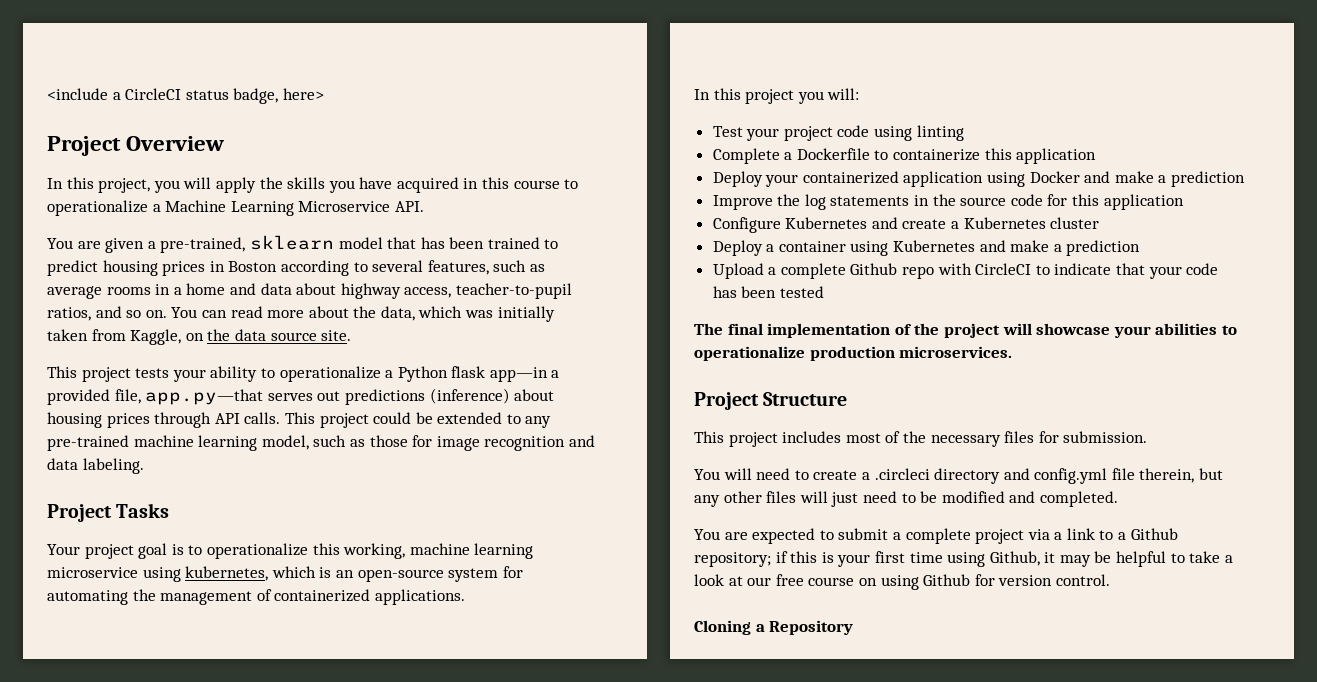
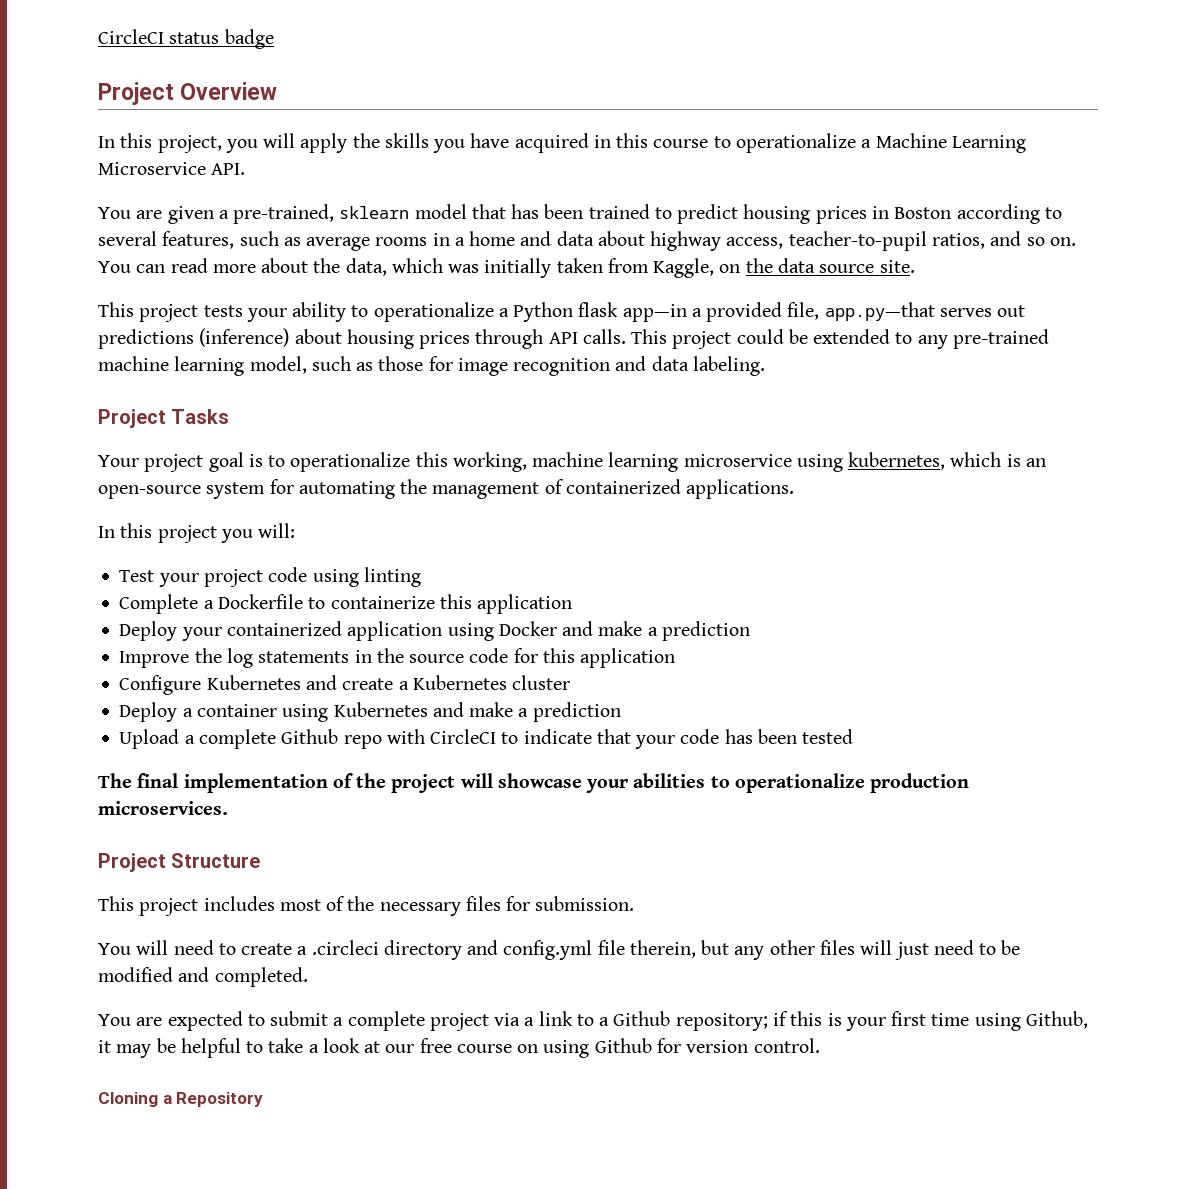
- <include a CircleCI status badge, here>
+ CircleCI status badge

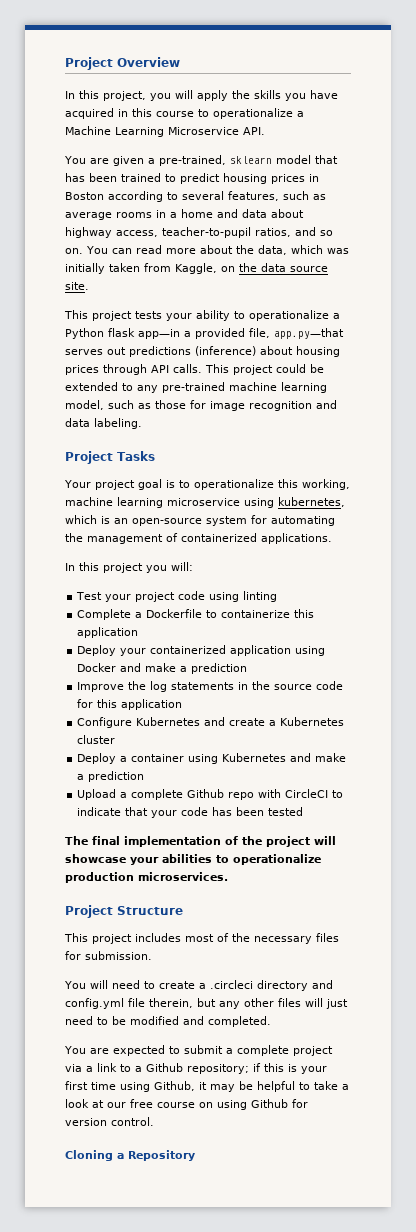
- CircleCI status badge

